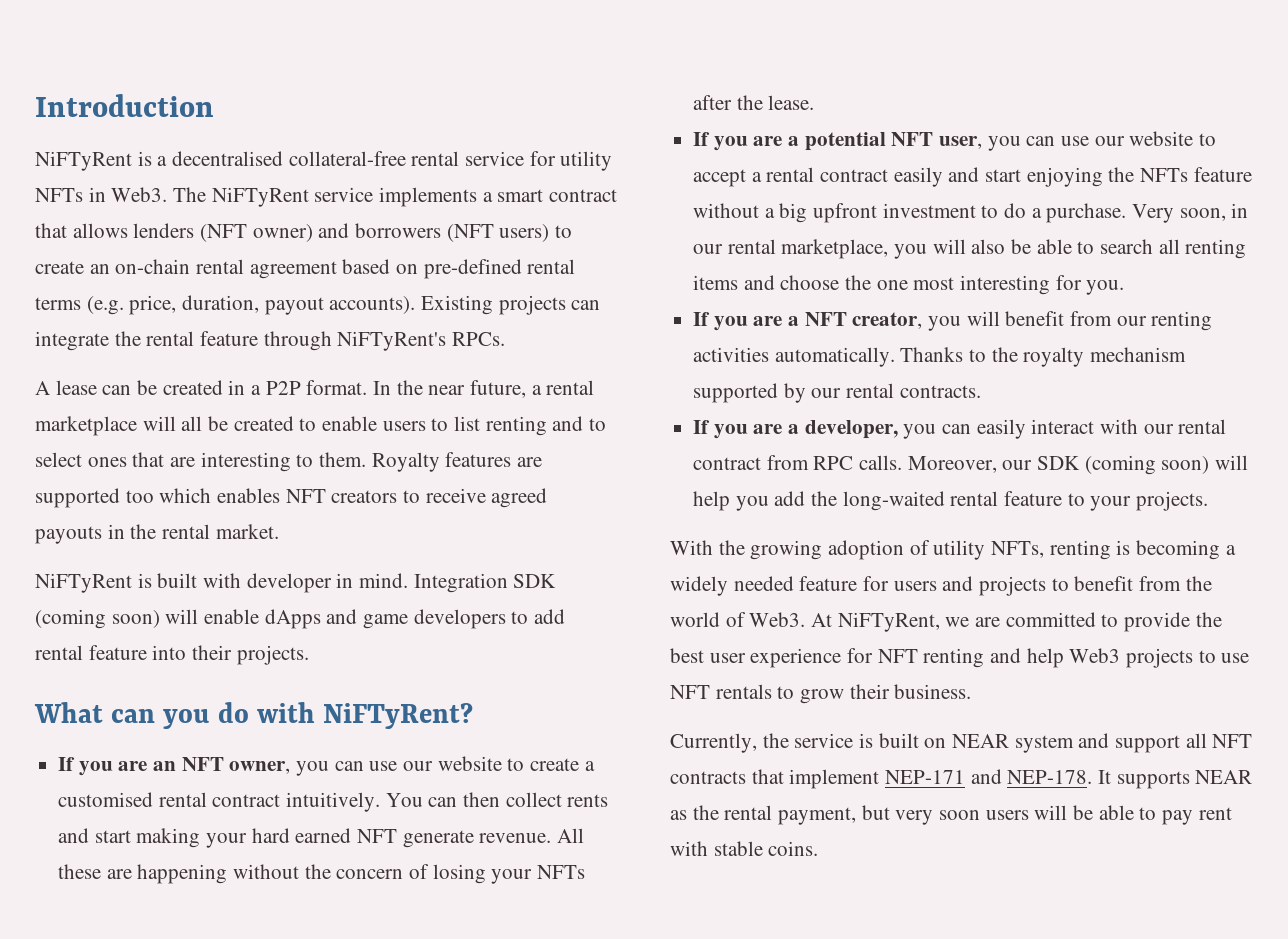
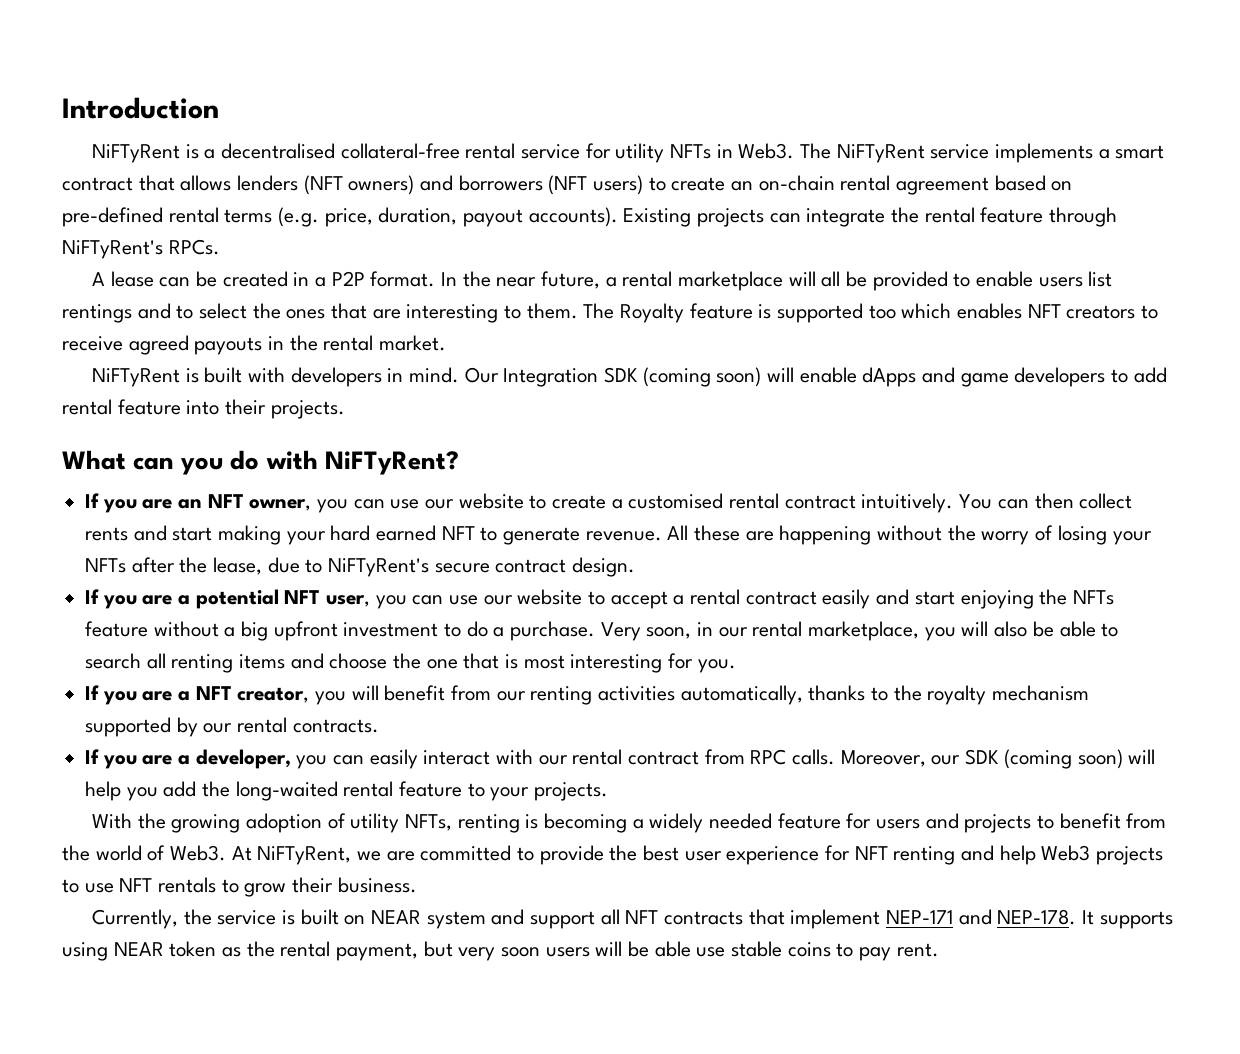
- The NiFTyRent service implements a smart contract that allows lenders (NFT owner) and borrowers (NFT users) to create an on-chain rental agreement based on pre-defined rental terms (e.g. price, duration, payout accounts).
+ The NiFTyRent service implements a smart contract that allows lenders (NFT owners) and borrowers (NFT users) to create an on-chain rental agreement based on pre-defined rental terms (e.g. price, duration, payout accounts).
- In the near future, a rental marketplace will all be created to enable users to list renting and to select ones that are interesting to them.
+ In the near future, a rental marketplace will all be provided to enable users list rentings and to select the ones that are interesting to them.
- Royalty features are supported too which enables NFT creators to receive agreed payouts in the rental market.
+ The Royalty feature is supported too which enables NFT creators to receive agreed payouts in the rental market.
- NiFTyRent is built with developer in mind.
+ NiFTyRent is built with developers in mind.
- Integration SDK (coming soon) will enable dApps and game developers to add rental feature into their projects.
+ Our Integration SDK (coming soon) will enable dApps and game developers to add rental feature into their projects.
- You can then collect rents and start making your hard earned NFT generate revenue.
+ You can then collect rents and start making your hard earned NFT to generate revenue.
- All these are happening without the concern of losing your NFTs after the lease.
+ All these are happening without the worry of losing your NFTs after the lease, due to NiFTyRent's secure contract design.
- Very soon, in our rental marketplace, you will also be able to search all renting items and choose the one most interesting for you.
+ Very soon, in our rental marketplace, you will also be able to search all renting items and choose the one that is most interesting for you.
- If you are a NFT creator, you will benefit from our renting activities automatically. Thanks to the royalty mechanism supported by our rental contracts.
+ If you are a NFT creator, you will benefit from our renting activities automatically, thanks to the royalty mechanism supported by our rental contracts.
- It supports NEAR as the rental payment, but very soon users will be able to pay rent with stable coins.
+ It supports using NEAR token as the rental payment, but very soon users will be able use stable coins to pay rent.

